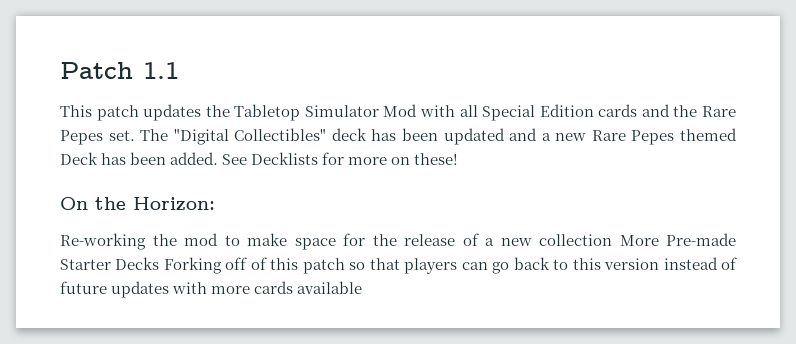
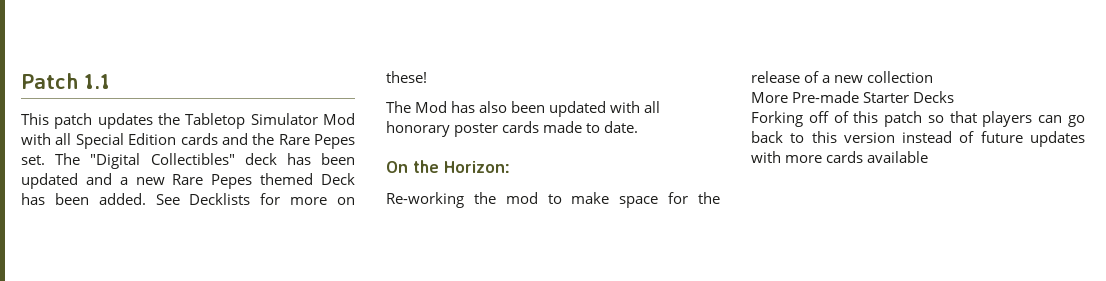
+ The Mod has also been updated with all honorary poster cards made to date.
- Re-working the mod to make space for the release of a new collection More Pre-made Starter Decks Forking off of this patch so that players can go back to this version instead of future updates with more cards available
+ Re-working the mod to make space for the release of a new collection
+ More Pre-made Starter Decks
+ Forking off of this patch so that players can go back to this version instead of future updates with more cards available

